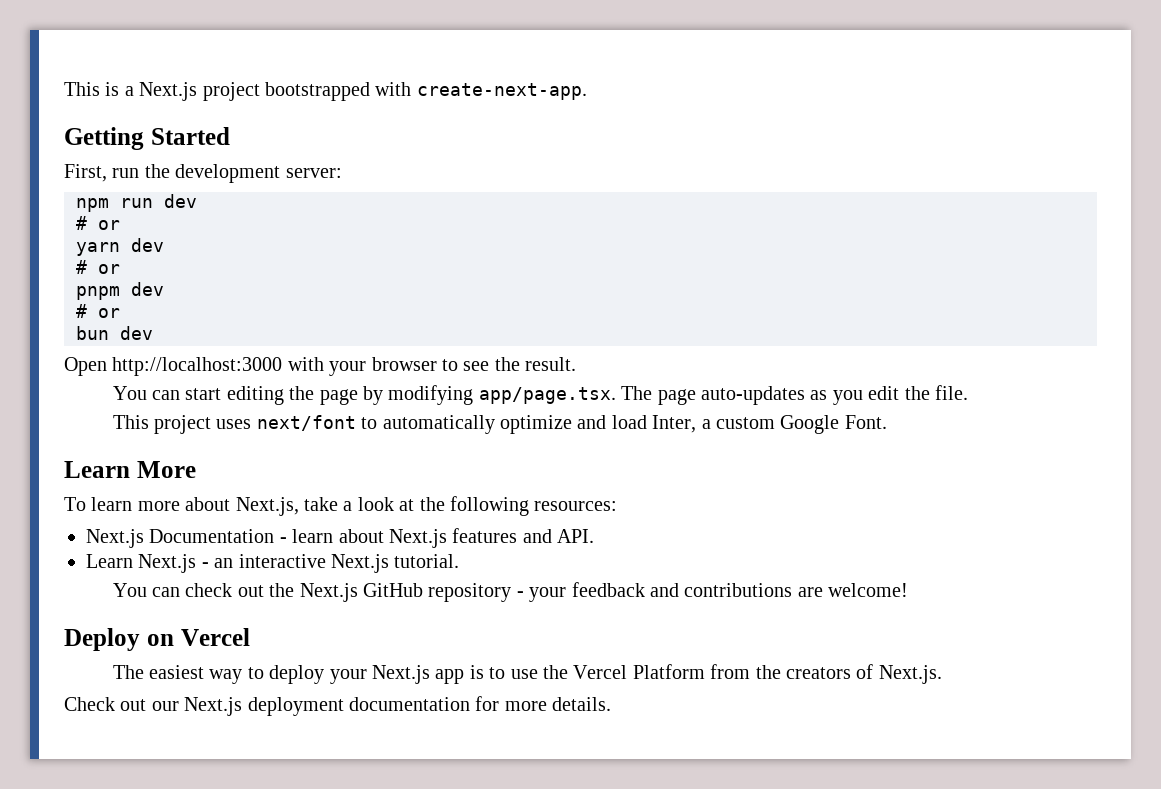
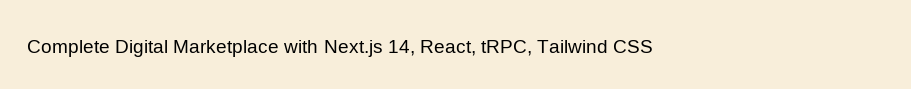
- This is a Next.js project bootstrapped with create-next-app.
- Getting Started
- First, run the development server:
- npm run dev
- # or
- yarn dev
- # or
- pnpm dev
- # or
- bun dev
- Open http://localhost:3000 with your browser to see the result.
- You can start editing the page by modifying app/page.tsx. The page auto-updates as you edit the file.
- This project uses next/font to automatically optimize and load Inter, a custom Google Font.
- Learn More
- To learn more about Next.js, take a look at the following resources:
- Next.js Documentation - learn about Next.js features and API.
- Learn Next.js - an interactive Next.js tutorial.
- You can check out the Next.js GitHub repository - your feedback and contributions are welcome!
- Deploy on Vercel
- The easiest way to deploy your Next.js app is to use the Vercel Platform from the creators of Next.js.
- Check out our Next.js deployment documentation for more details.
+ Complete Digital Marketplace with Next.js 14, React, tRPC, Tailwind CSS

